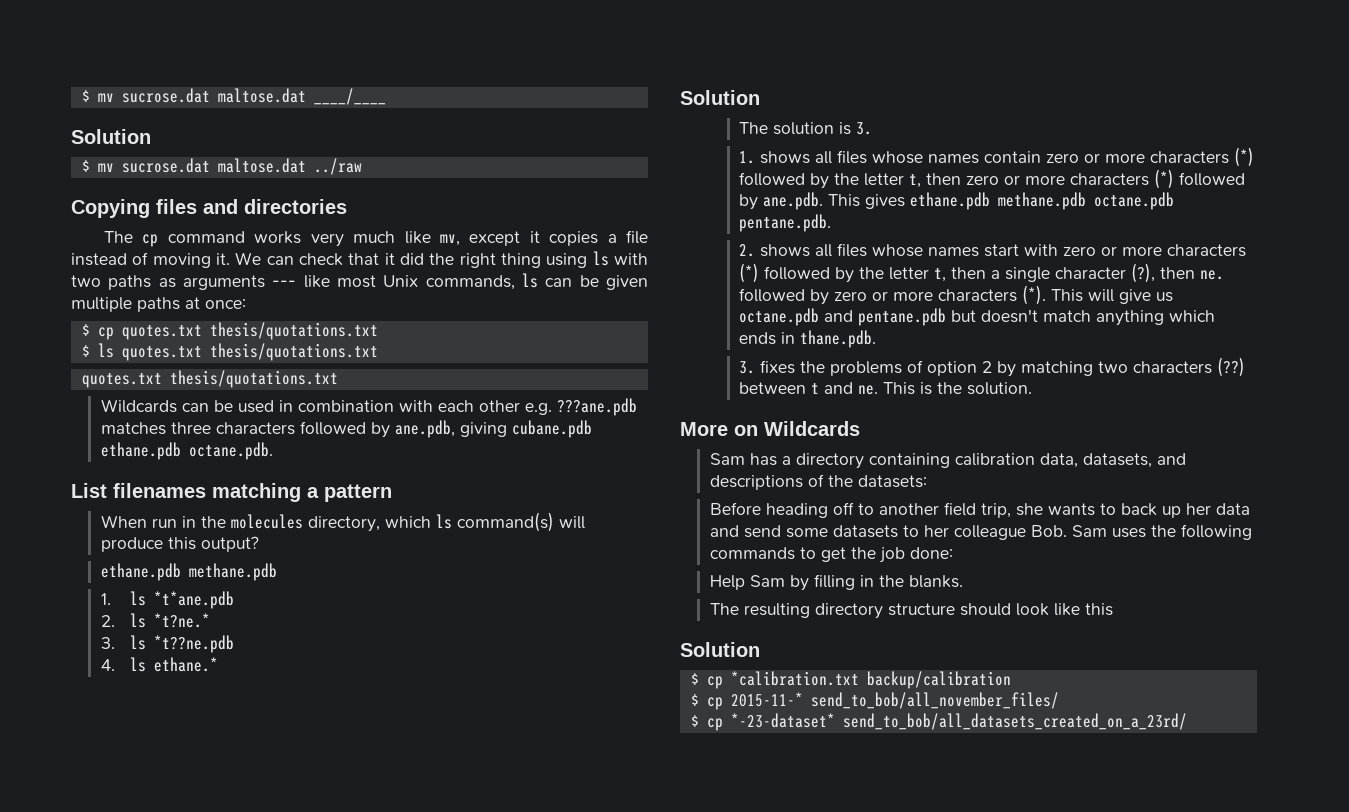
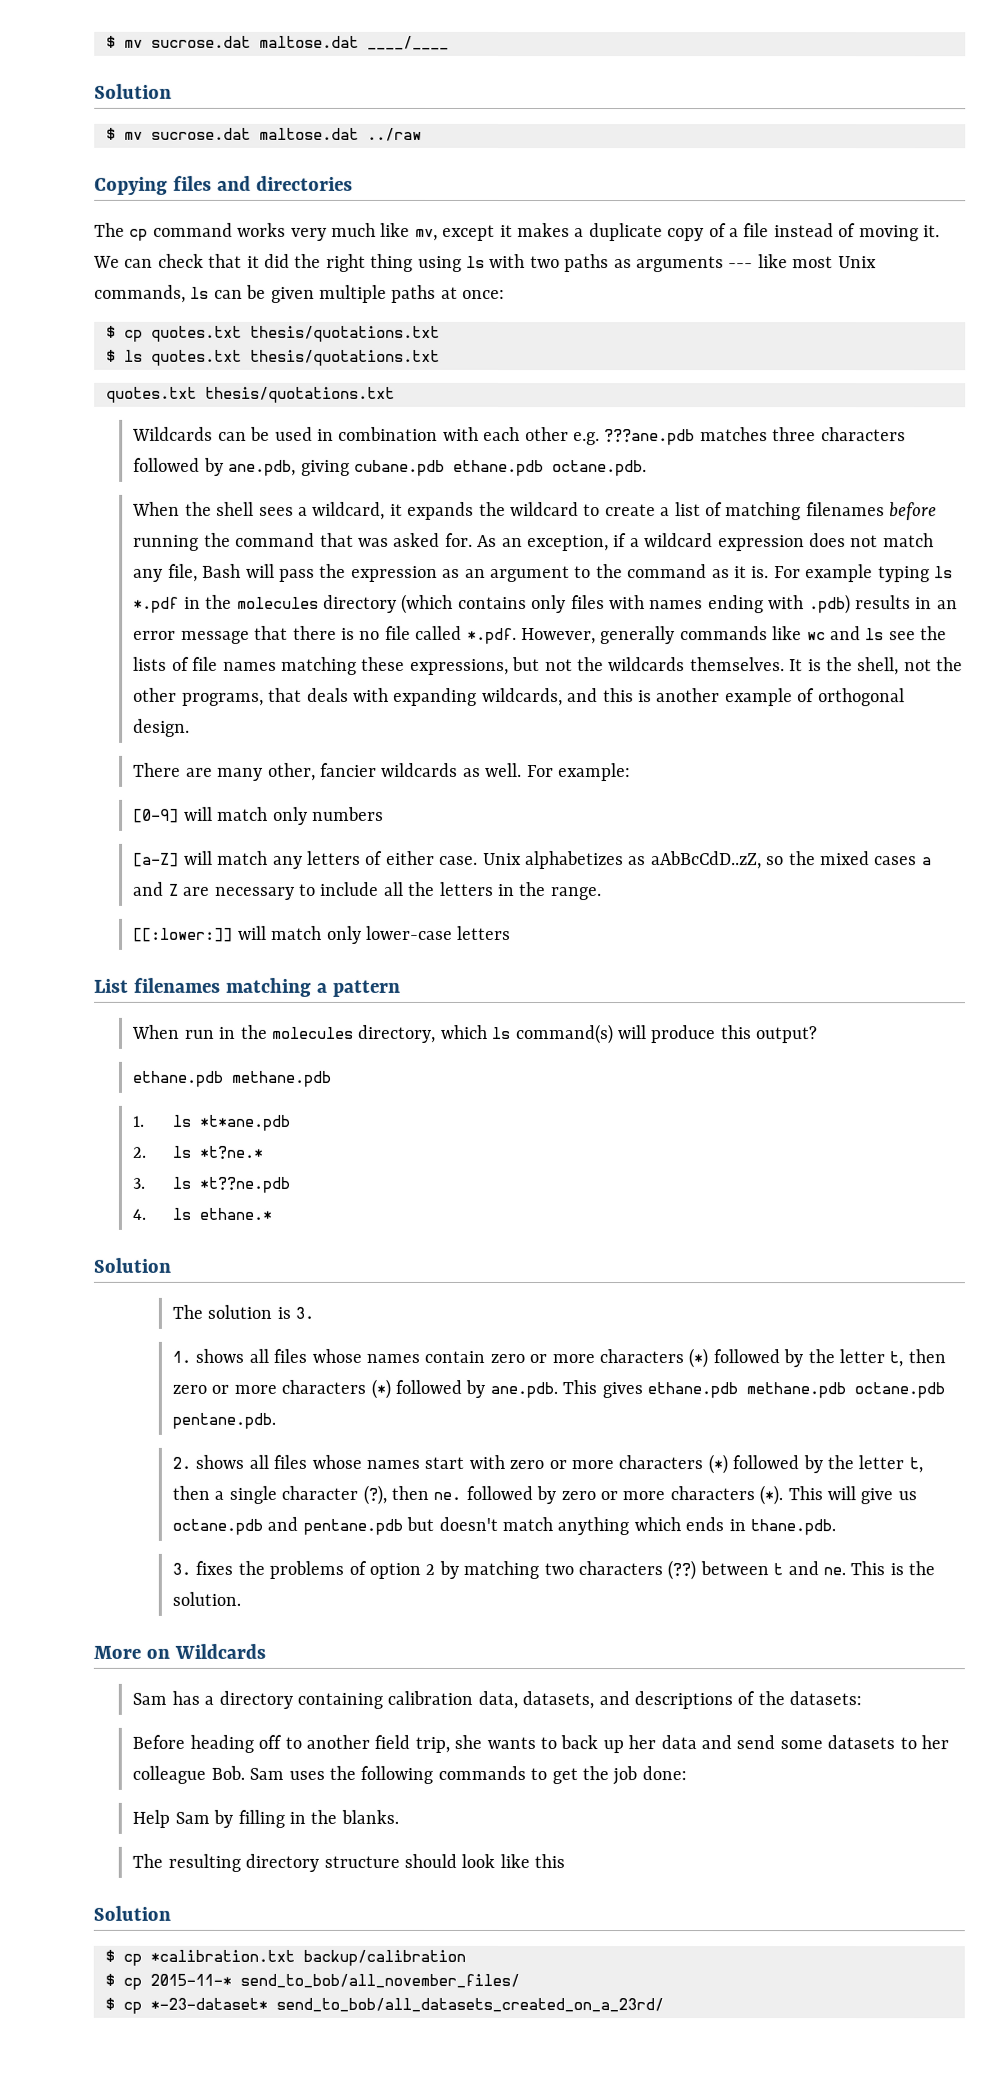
- The cp command works very much like mv, except it copies a file instead of moving it.
+ The cp command works very much like mv, except it makes a duplicate copy of a file instead of moving it.
+ When the shell sees a wildcard, it expands the wildcard to create a list of matching filenames before running the command that was asked for. As an exception, if a wildcard expression does not match any file, Bash will pass the expression as an argument to the command as it is. For example typing ls *.pdf in the molecules directory (which contains only files with names ending with .pdb) results in an error message that there is no file called *.pdf. However, generally commands like wc and ls see the lists of file names matching these expressions, but not the wildcards themselves. It is the shell, not the other programs, that deals with expanding wildcards, and this is another example of orthogonal design.
+ There are many other, fancier wildcards as well. For example:
+ [0-9] will match only numbers
+ [a-Z] will match any letters of either case. Unix alphabetizes as aAbBcCdD..zZ, so the mixed cases a and Z are necessary to include all the letters in the range.
+ [[:lower:]] will match only lower-case letters

